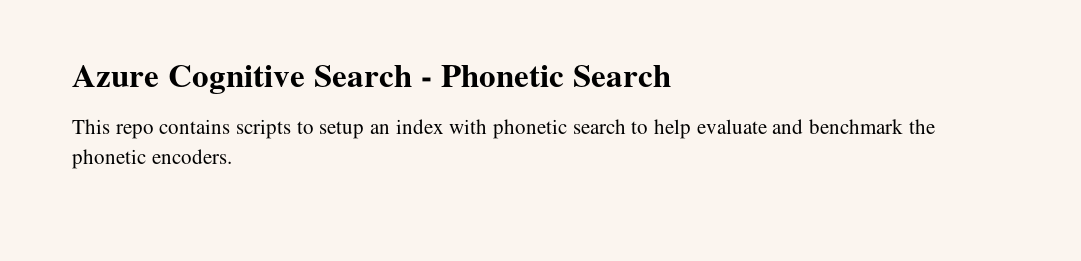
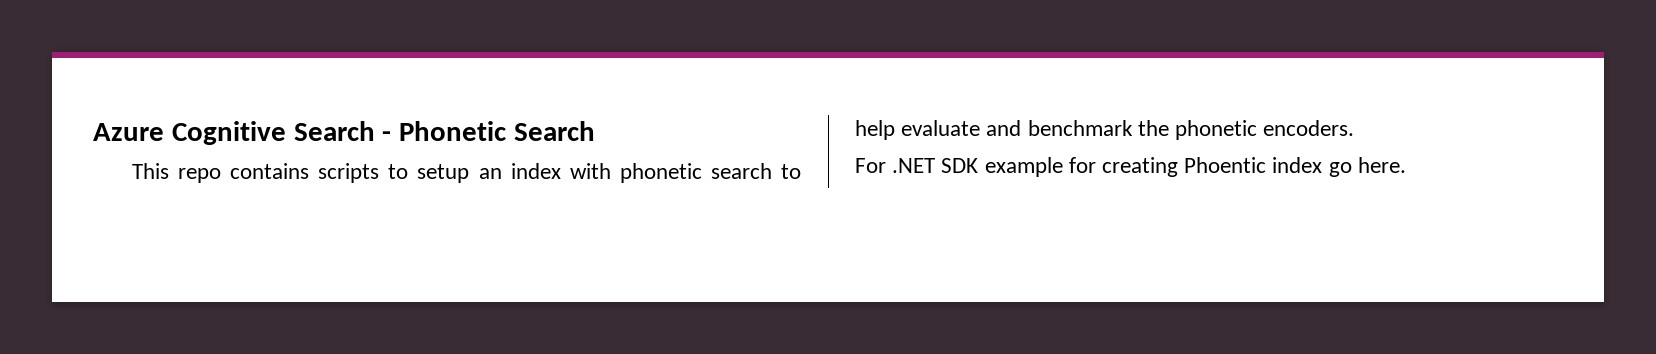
+ For .NET SDK example for creating Phoentic index go here.

